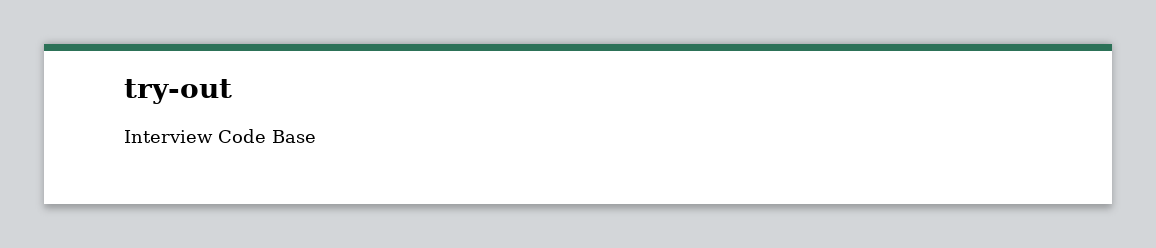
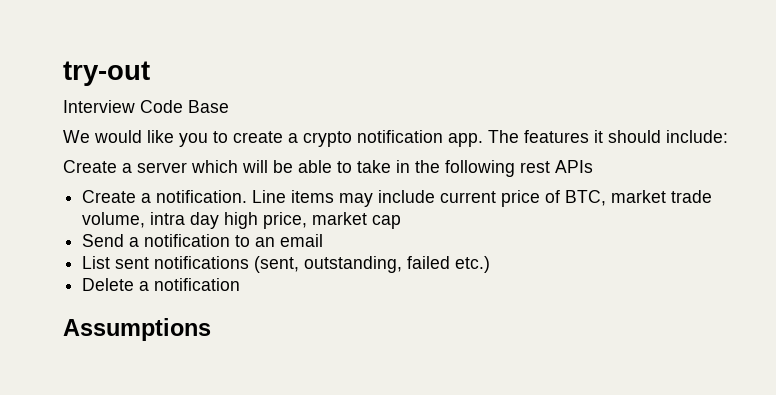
+ We would like you to create a crypto notification app. The features it should include:
+ Create a server which will be able to take in the following rest APIs
+ Create a notification. Line items may include current price of BTC, market trade volume, intra day high price, market cap
+ Send a notification to an email
+ List sent notifications (sent, outstanding, failed etc.)
+ Delete a notification
+ Assumptions

